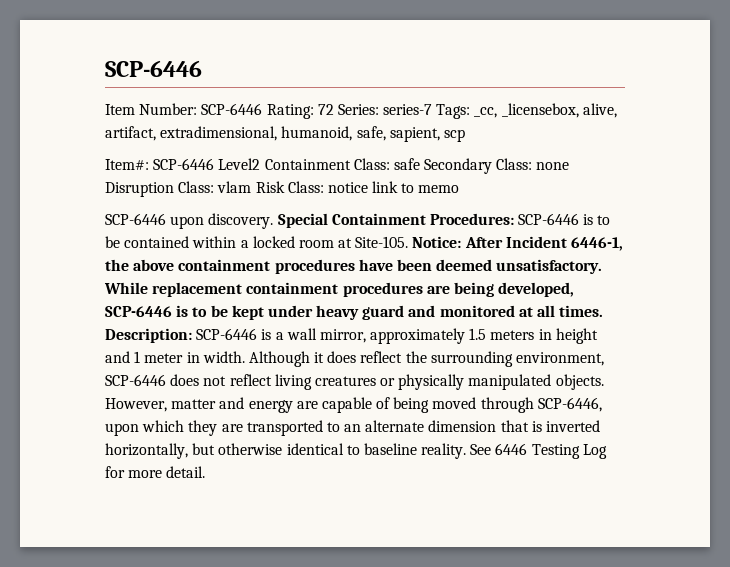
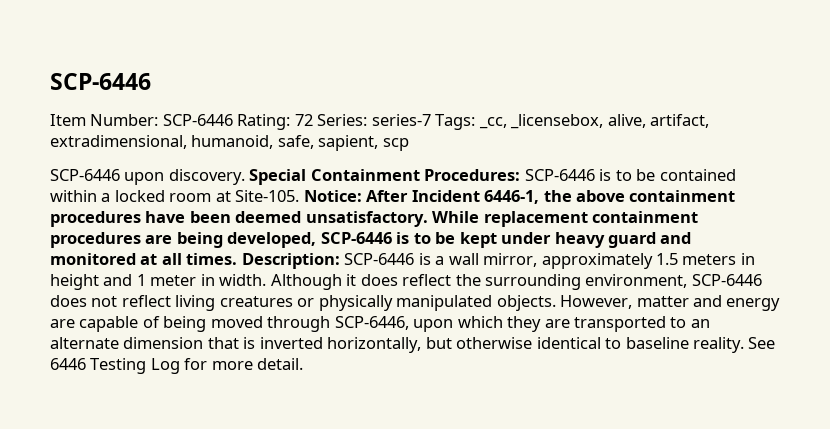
- Item#: SCP-6446 Level2 Containment Class: safe Secondary Class: none Disruption Class: vlam Risk Class: notice link to memo

